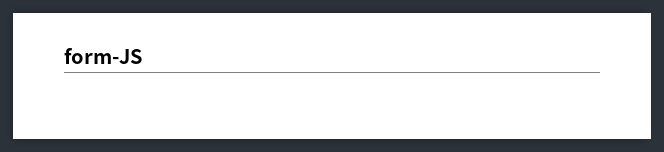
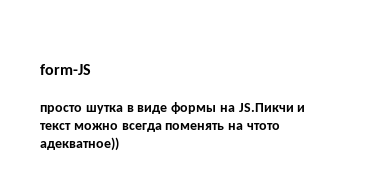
+ просто шутка в виде формы на JS.Пикчи и текст можно всегда поменять на чтото адекватное))

